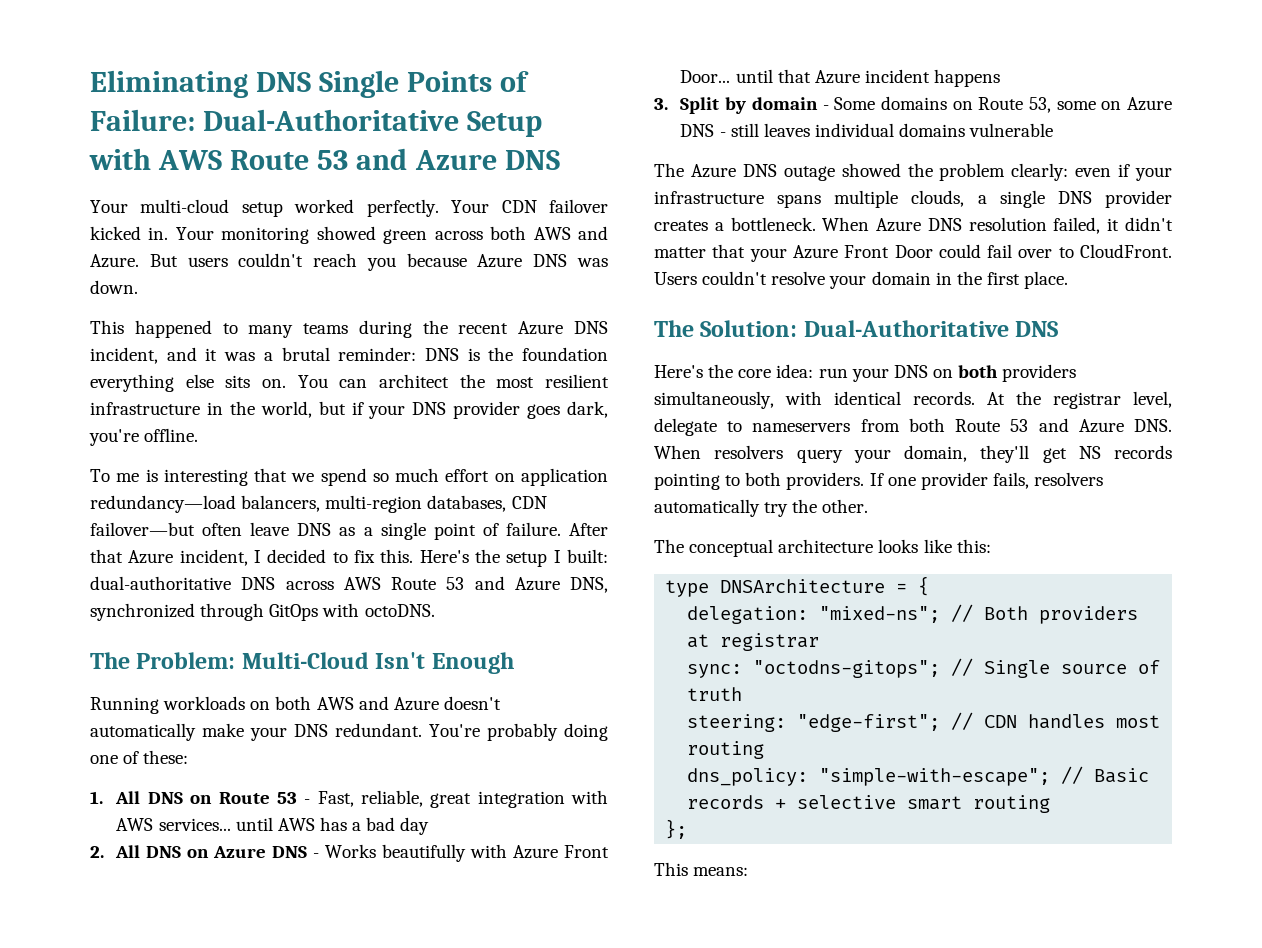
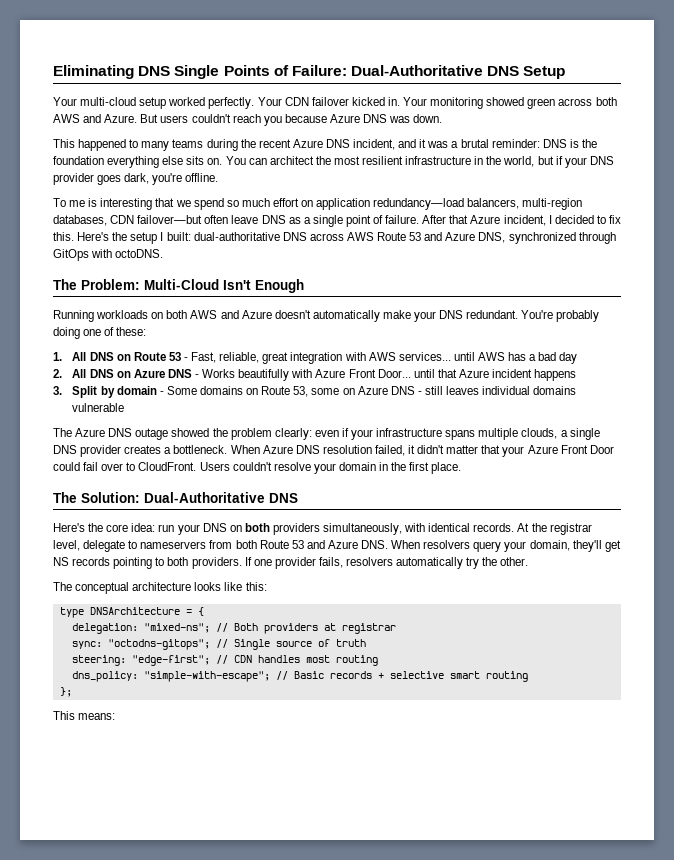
- Eliminating DNS Single Points of Failure: Dual-Authoritative Setup with AWS Route 53 and Azure DNS
+ Eliminating DNS Single Points of Failure: Dual-Authoritative DNS Setup

